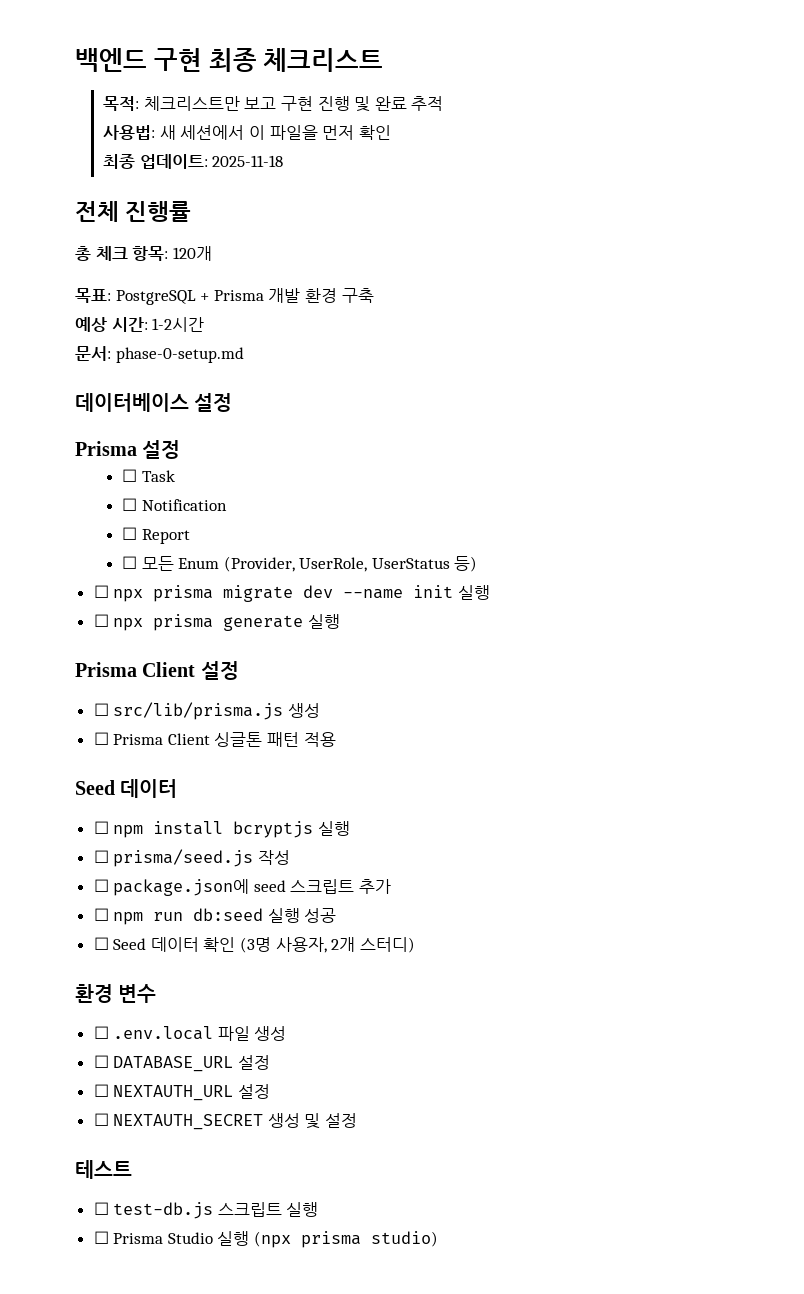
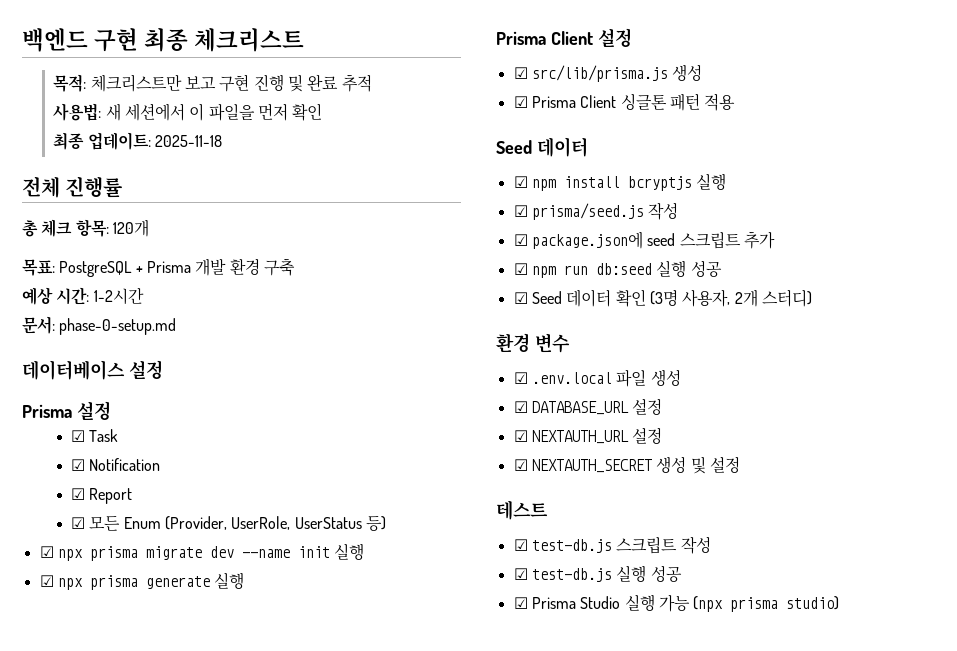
- ☐ Task
+ ☑ Task
- ☐ Notification
+ ☑ Notification
- ☐ Report
+ ☑ Report
- ☐ 모든 Enum (Provider, UserRole, UserStatus 등)
+ ☑ 모든 Enum (Provider, UserRole, UserStatus 등)
- ☐ npx prisma migrate dev --name init 실행
+ ☑ npx prisma migrate dev --name init 실행
- ☐ npx prisma generate 실행
+ ☑ npx prisma generate 실행
- ☐ src/lib/prisma.js 생성
+ ☑ src/lib/prisma.js 생성
- ☐ Prisma Client 싱글톤 패턴 적용
+ ☑ Prisma Client 싱글톤 패턴 적용
- ☐ npm install bcryptjs 실행
+ ☑ npm install bcryptjs 실행
- ☐ prisma/seed.js 작성
+ ☑ prisma/seed.js 작성
- ☐ package.json에 seed 스크립트 추가
+ ☑ package.json에 seed 스크립트 추가
- ☐ npm run db:seed 실행 성공
+ ☑ npm run db:seed 실행 성공
- ☐ Seed 데이터 확인 (3명 사용자, 2개 스터디)
+ ☑ Seed 데이터 확인 (3명 사용자, 2개 스터디)
- ☐ .env.local 파일 생성
+ ☑ .env.local 파일 생성
- ☐ DATABASE_URL 설정
+ ☑ DATABASE_URL 설정
- ☐ NEXTAUTH_URL 설정
+ ☑ NEXTAUTH_URL 설정
- ☐ NEXTAUTH_SECRET 생성 및 설정
+ ☑ NEXTAUTH_SECRET 생성 및 설정
- ☐ test-db.js 스크립트 실행
- ☐ Prisma Studio 실행 (npx prisma studio)
+ ☑ test-db.js 스크립트 작성
+ ☑ test-db.js 실행 성공
+ ☑ Prisma Studio 실행 가능 (npx prisma studio)

